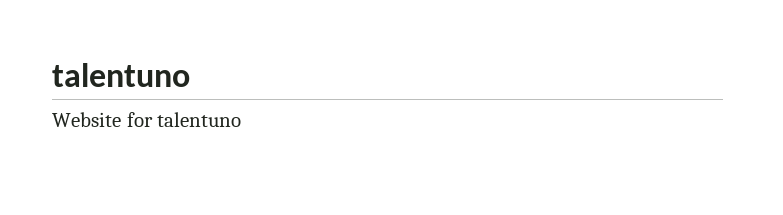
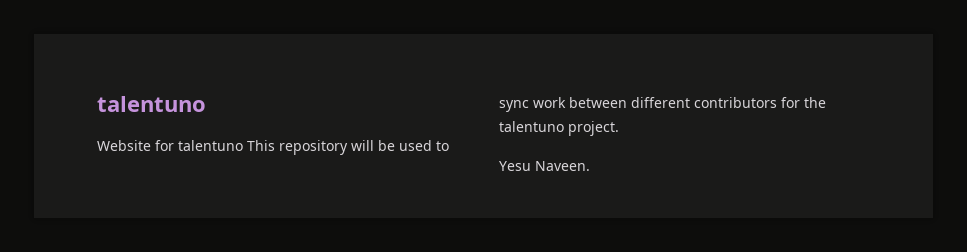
- Website for talentuno
+ Website for talentuno This repository will be used to sync work between different contributors for the talentuno project.
+ Yesu Naveen.

